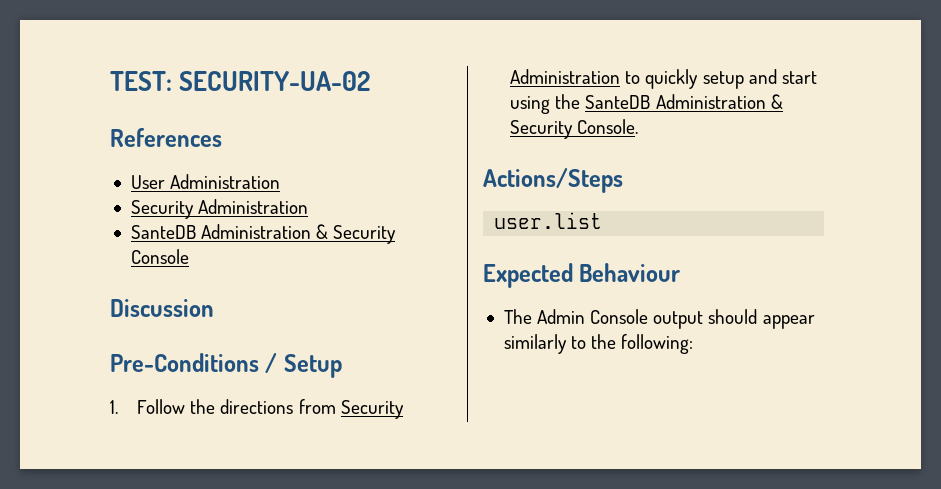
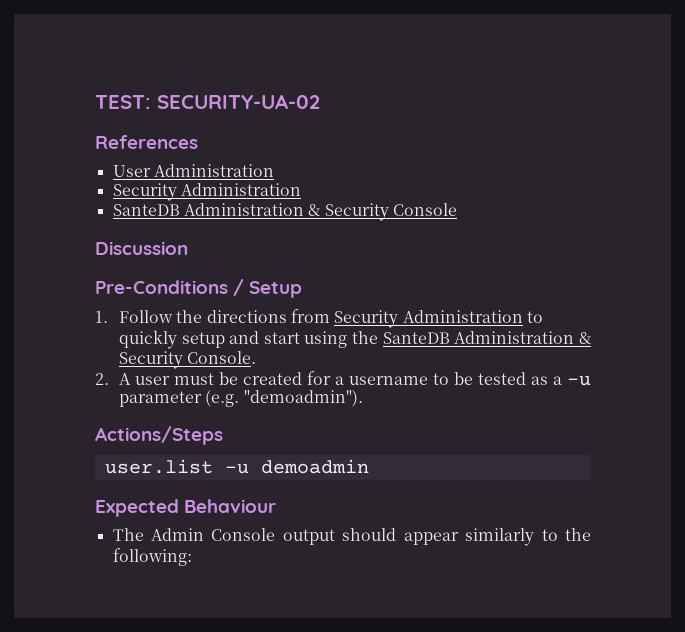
+ 2. A user must be created for a username to be tested as a -u parameter (e.g. "demoadmin").
- user.list
+ user.list -u demoadmin

